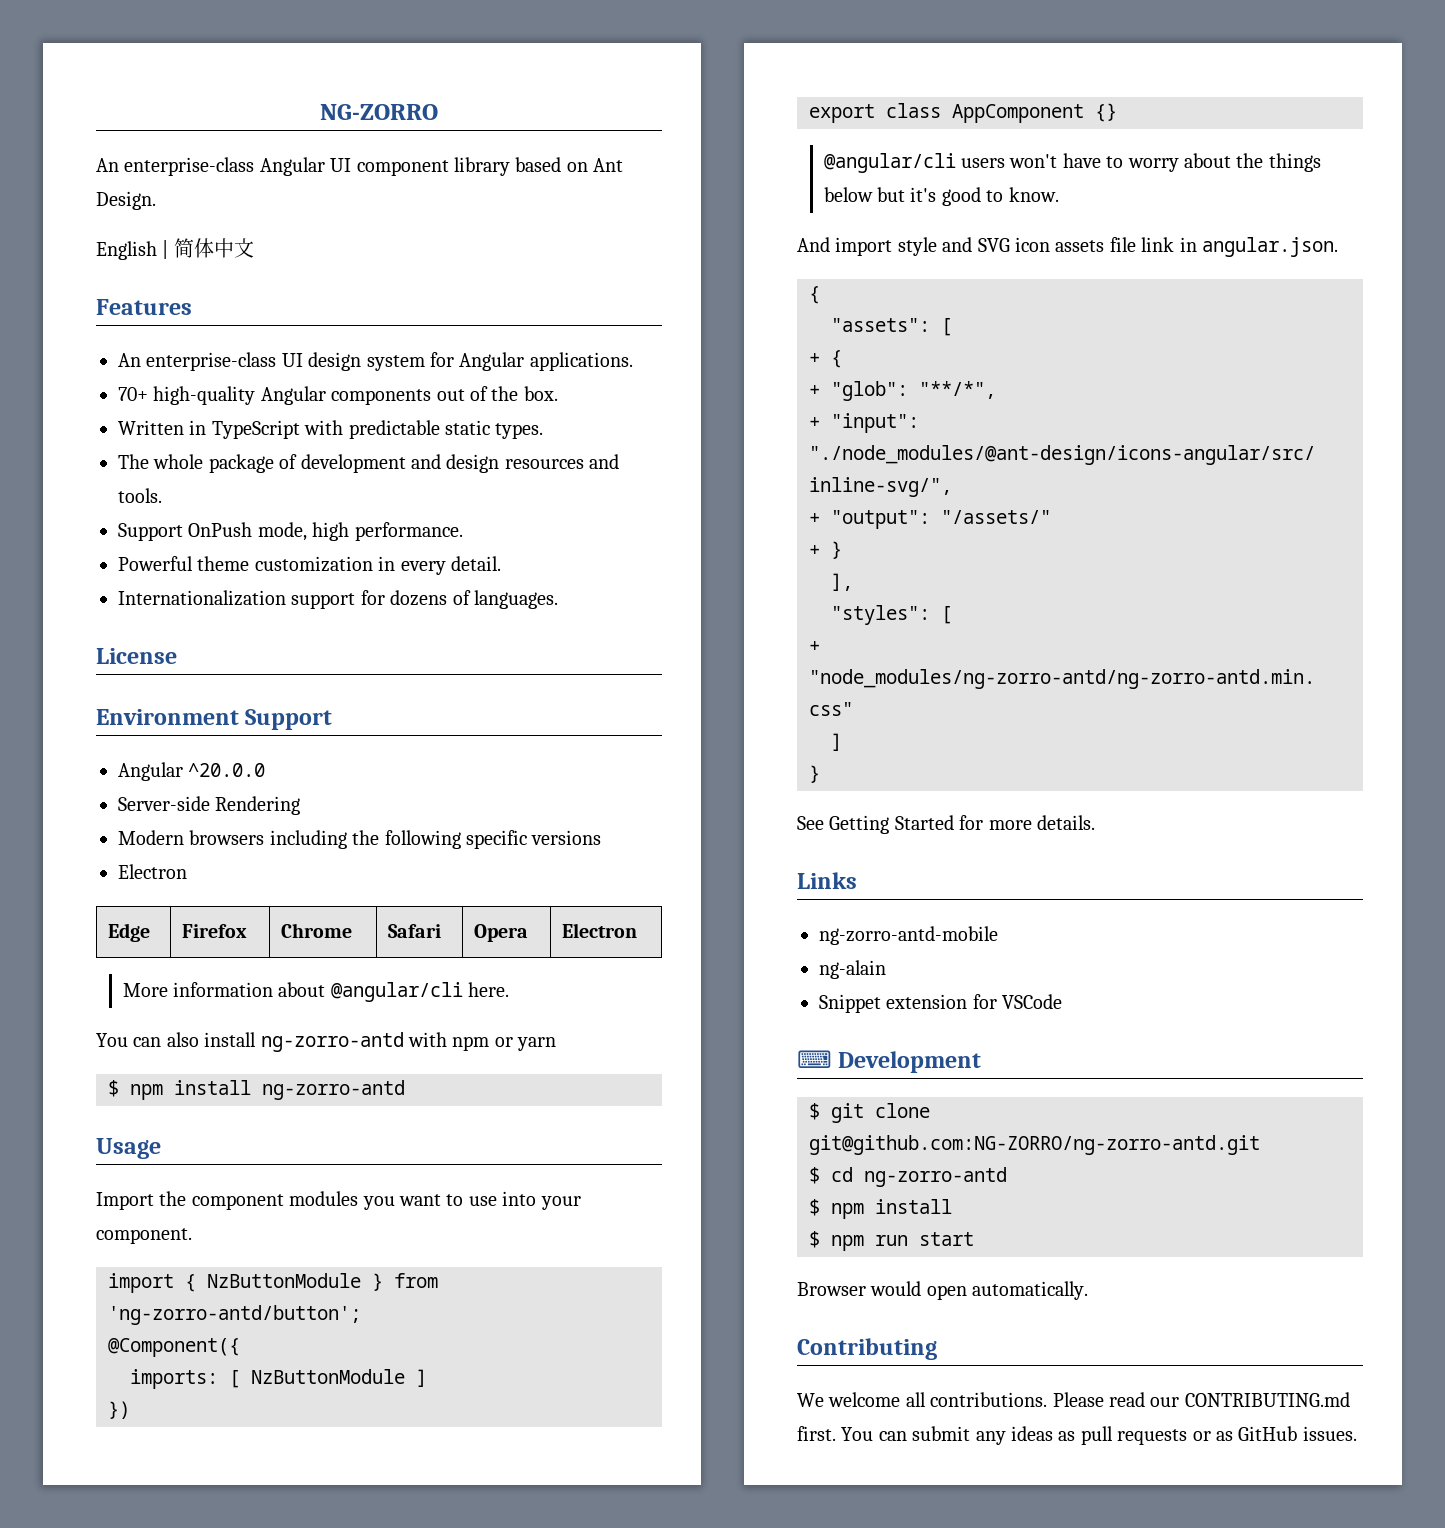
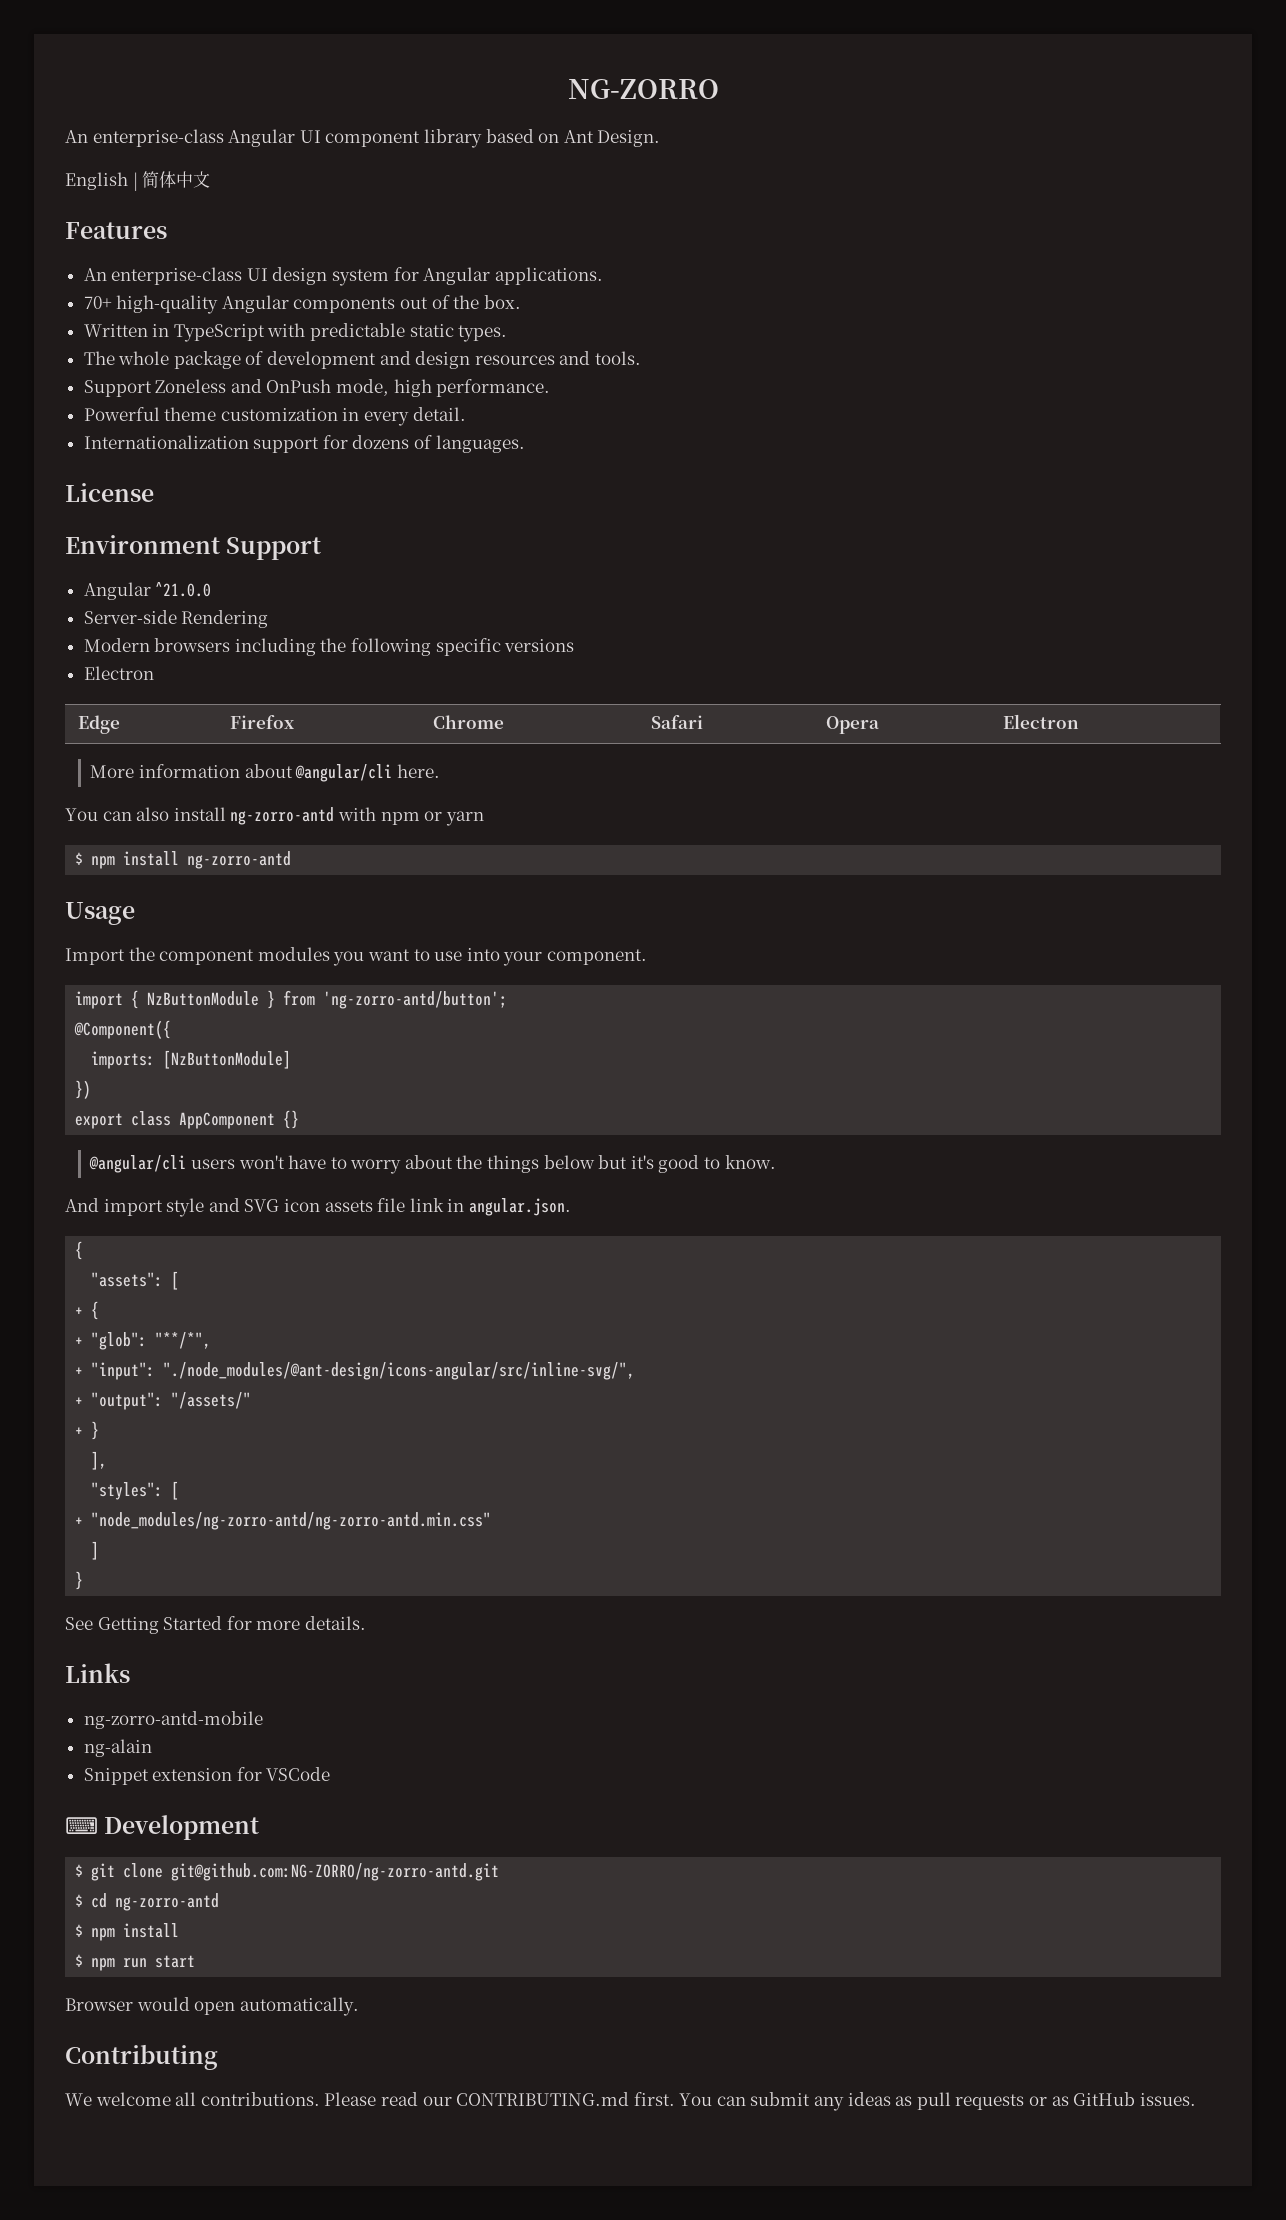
- Support OnPush mode, high performance.
+ Support Zoneless and OnPush mode, high performance.
- Angular ^20.0.0
+ Angular ^21.0.0
- imports: [ NzButtonModule ]
+ imports: [NzButtonModule]

